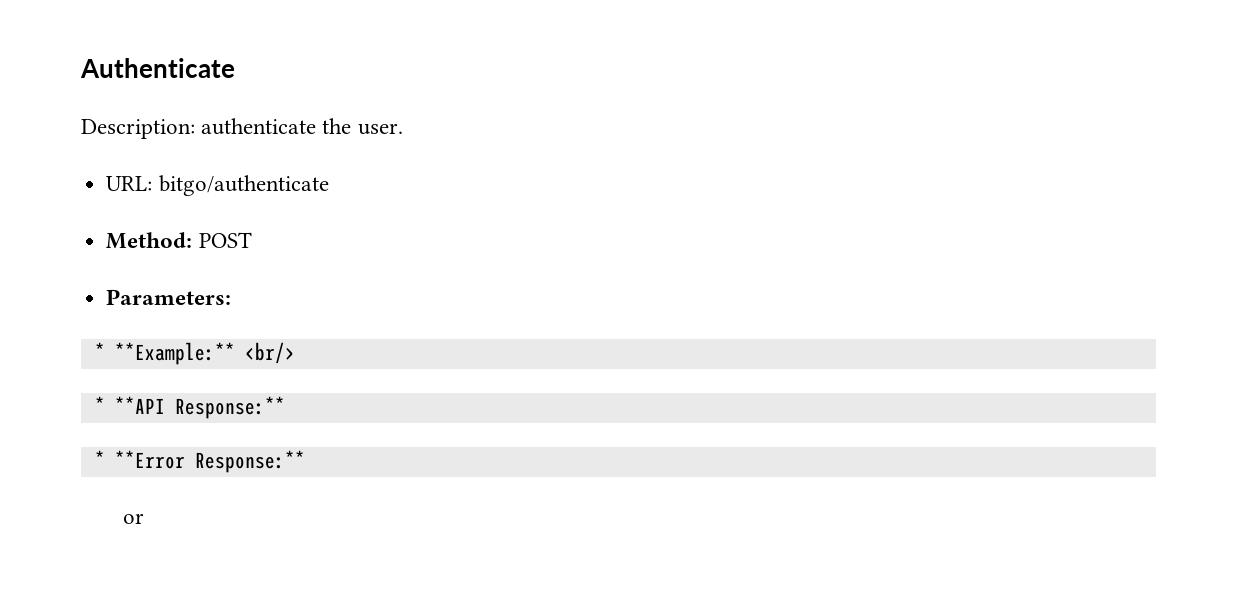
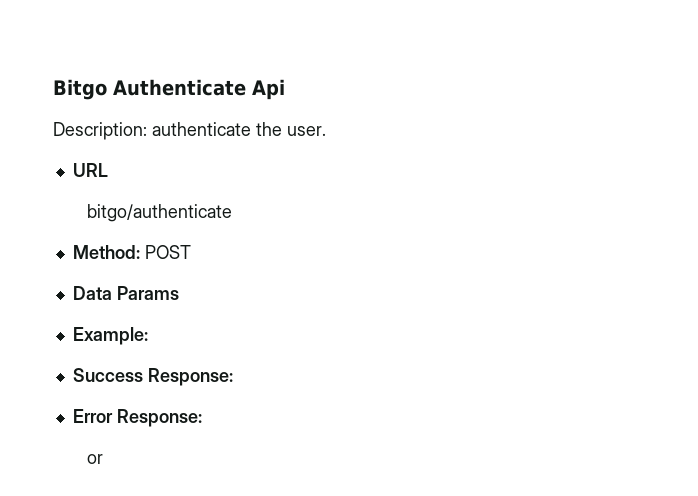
- Authenticate
+ Bitgo Authenticate Api
- URL: bitgo/authenticate
+ URL
+ bitgo/authenticate
- Parameters:
- * **Example:** <br/>
- * **API Response:**
- * **Error Response:**
+ Data Params
+ Example:
+ Success Response:
+ Error Response:

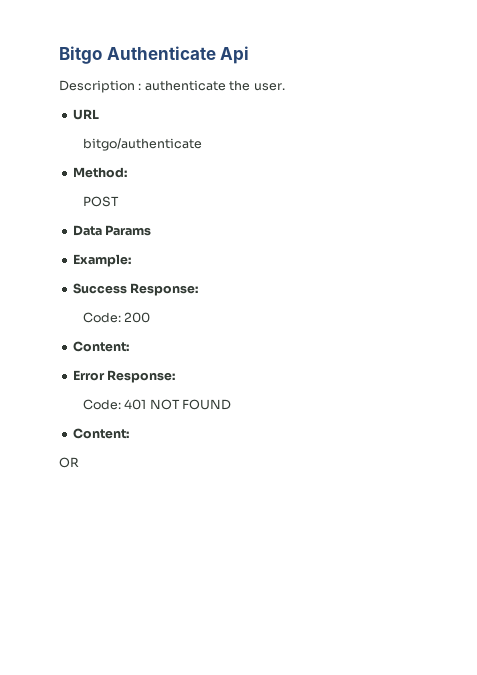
- Description: authenticate the user.
+ Description : authenticate the user.
- Method: POST
+ Method:
+ POST
+ Code: 200
+ Content:
- or
+ Code: 401 NOT FOUND
+ Content:
+ OR

